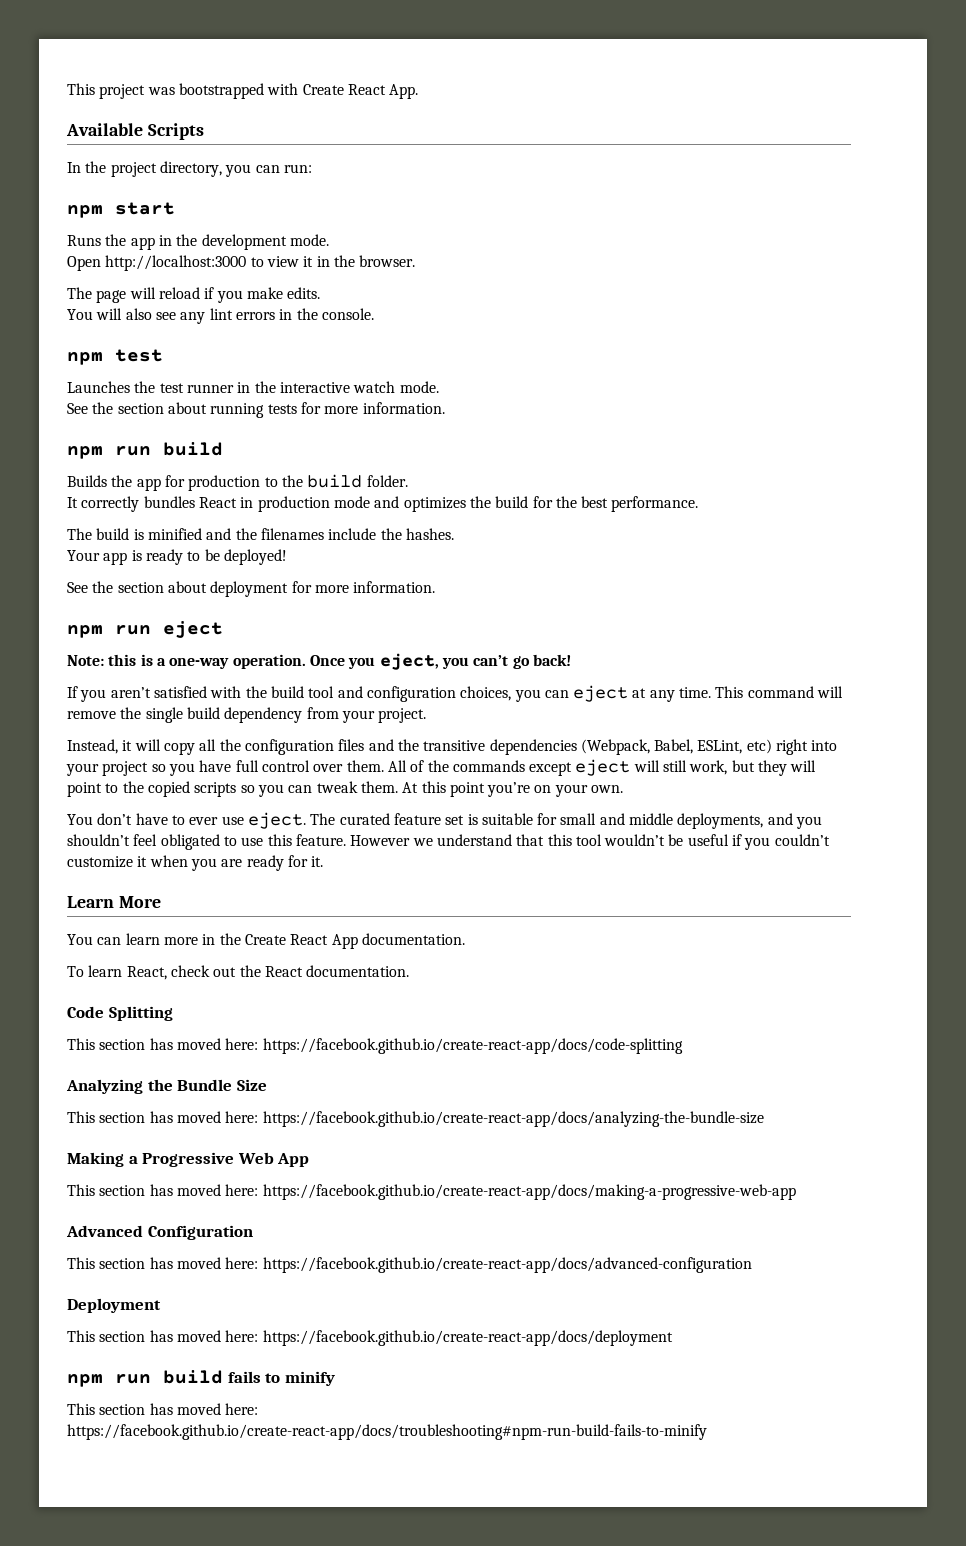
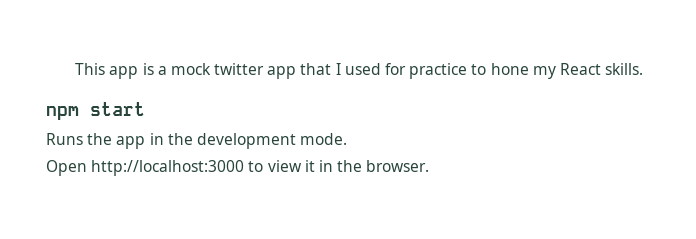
- This project was bootstrapped with Create React App.
- Available Scripts
- In the project directory, you can run:
+ This app is a mock twitter app that I used for practice to hone my React skills.
- The page will reload if you make edits.
- You will also see any lint errors in the console.
- npm test
- Launches the test runner in the interactive watch mode.
- See the section about running tests for more information.
- npm run build
- Builds the app for production to the build folder.
- It correctly bundles React in production mode and optimizes the build for the best performance.
- The build is minified and the filenames include the hashes.
- Your app is ready to be deployed!
- See the section about deployment for more information.
- npm run eject
- Note: this is a one-way operation. Once you eject, you can’t go back!
- If you aren’t satisfied with the build tool and configuration choices, you can eject at any time. This command will remove the single build dependency from your project.
- Instead, it will copy all the configuration files and the transitive dependencies (Webpack, Babel, ESLint, etc) right into your project so you have full control over them. All of the commands except eject will still work, but they will point to the copied scripts so you can tweak them. At this point you’re on your own.
- You don’t have to ever use eject. The curated feature set is suitable for small and middle deployments, and you shouldn’t feel obligated to use this feature. However we understand that this tool wouldn’t be useful if you couldn’t customize it when you are ready for it.
- Learn More
- You can learn more in the Create React App documentation.
- To learn React, check out the React documentation.
- Code Splitting
- This section has moved here: https://facebook.github.io/create-react-app/docs/code-splitting
- Analyzing the Bundle Size
- This section has moved here: https://facebook.github.io/create-react-app/docs/analyzing-the-bundle-size
- Making a Progressive Web App
- This section has moved here: https://facebook.github.io/create-react-app/docs/making-a-progressive-web-app
- Advanced Configuration
- This section has moved here: https://facebook.github.io/create-react-app/docs/advanced-configuration
- Deployment
- This section has moved here: https://facebook.github.io/create-react-app/docs/deployment
- npm run build fails to minify
- This section has moved here: https://facebook.github.io/create-react-app/docs/troubleshooting#npm-run-build-fails-to-minify

